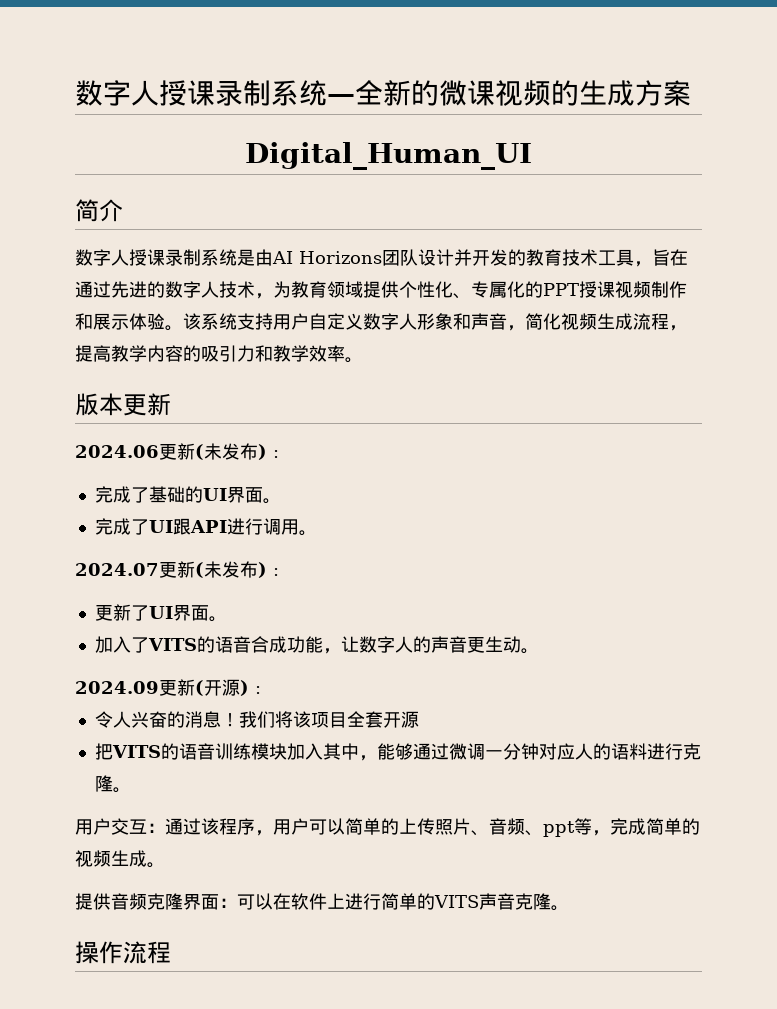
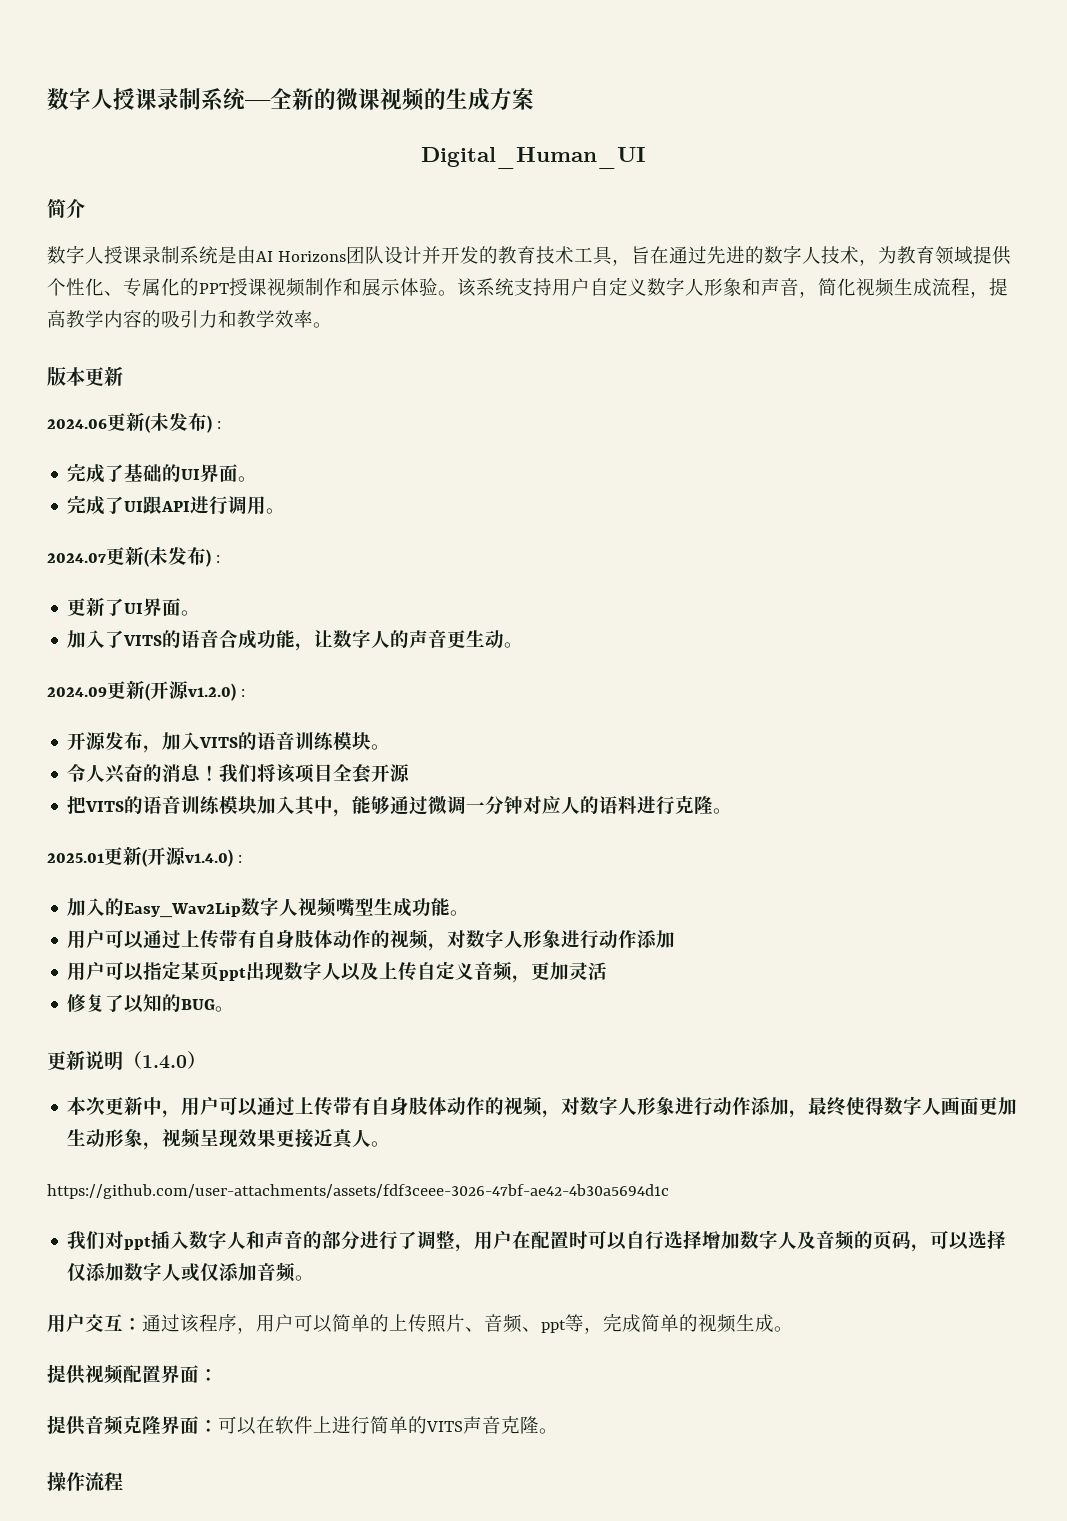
- 2024.09更新(开源) :
+ 2024.09更新(开源v1.2.0) :
+ 开源发布，加入VITS的语音训练模块。
+ 2025.01更新(开源v1.4.0) :
+ 加入的Easy_Wav2Lip数字人视频嘴型生成功能。
+ 用户可以通过上传带有自身肢体动作的视频，对数字人形象进行动作添加
+ 用户可以指定某页ppt出现数字人以及上传自定义音频，更加灵活
+ 修复了以知的BUG。
+ 更新说明（1.4.0）
+ 本次更新中，用户可以通过上传带有自身肢体动作的视频，对数字人形象进行动作添加，最终使得数字人画面更加生动形象，视频呈现效果更接近真人。
+ https://github.com/user-attachments/assets/fdf3ceee-3026-47bf-ae42-4b30a5694d1c
+ 我们对ppt插入数字人和声音的部分进行了调整，用户在配置时可以自行选择增加数字人及音频的页码，可以选择仅添加数字人或仅添加音频。
+ 提供视频配置界面：

